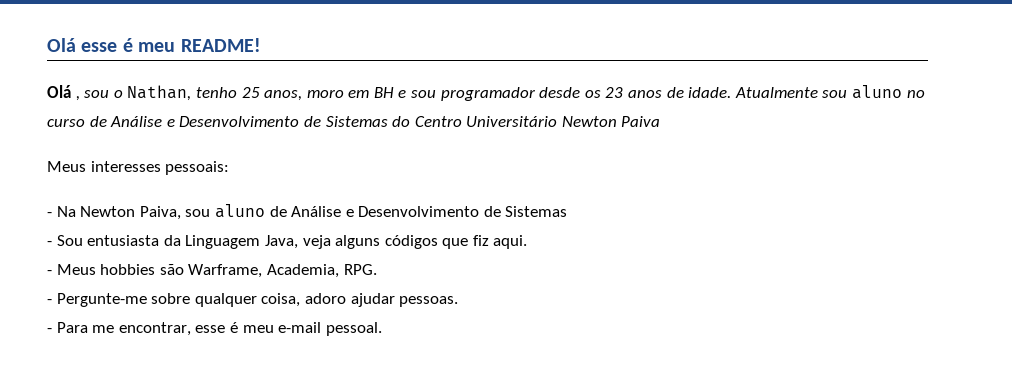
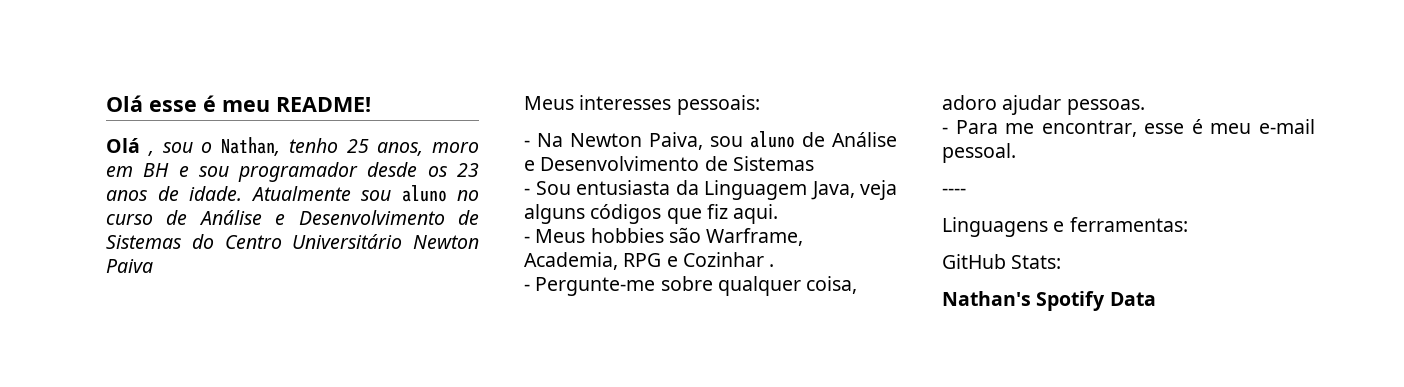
- - Meus hobbies são Warframe, Academia, RPG.
+ - Meus hobbies são Warframe, Academia, RPG e Cozinhar .
+ ----
+ Linguagens e ferramentas:
+ GitHub Stats:
+ Nathan's Spotify Data

